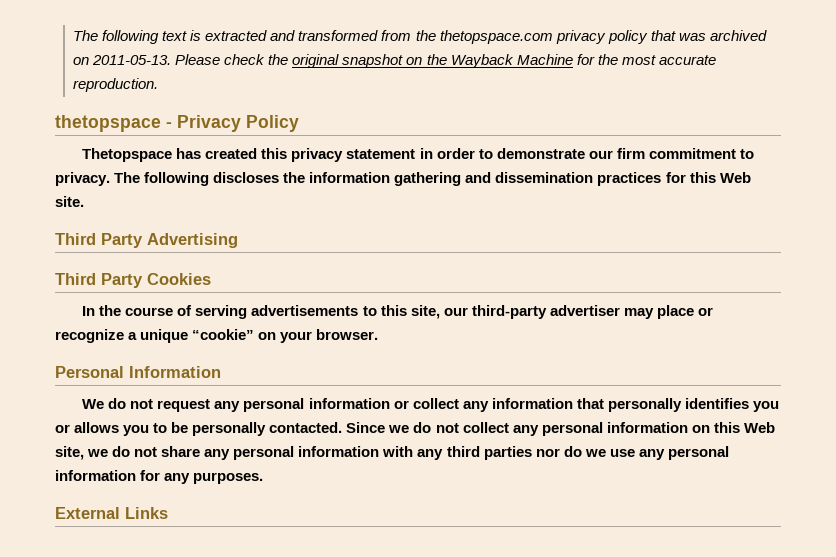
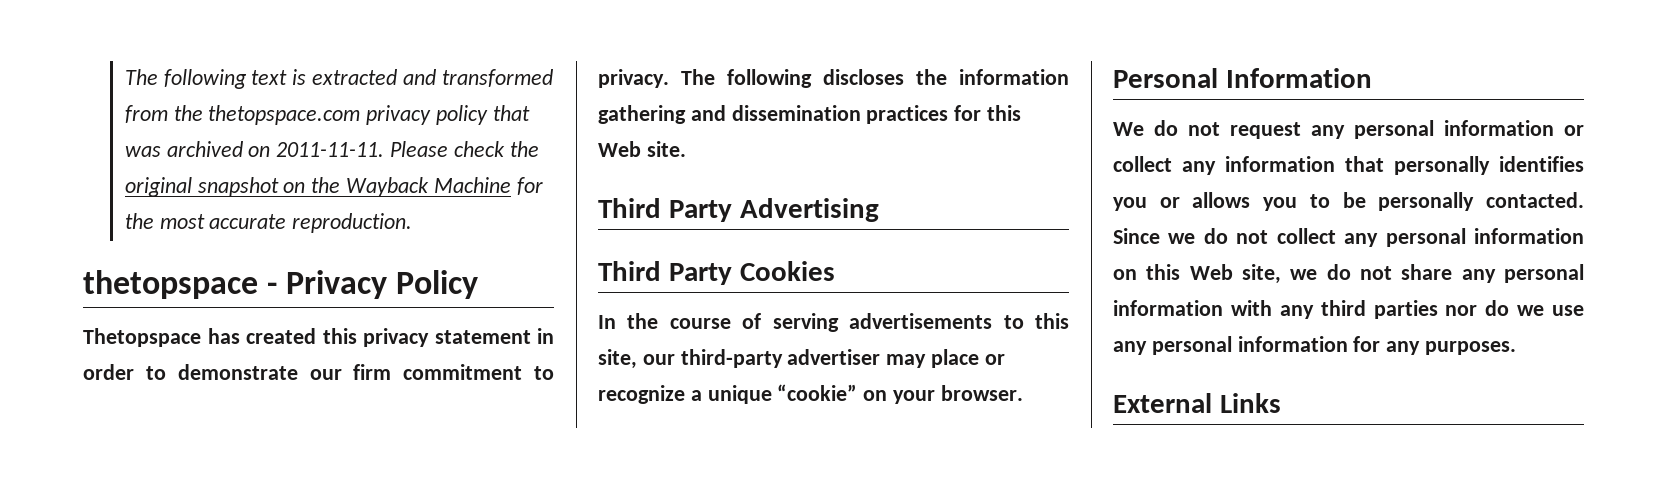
- The following text is extracted and transformed from the thetopspace.com privacy policy that was archived on 2011-05-13.
+ The following text is extracted and transformed from the thetopspace.com privacy policy that was archived on 2011-11-11.

